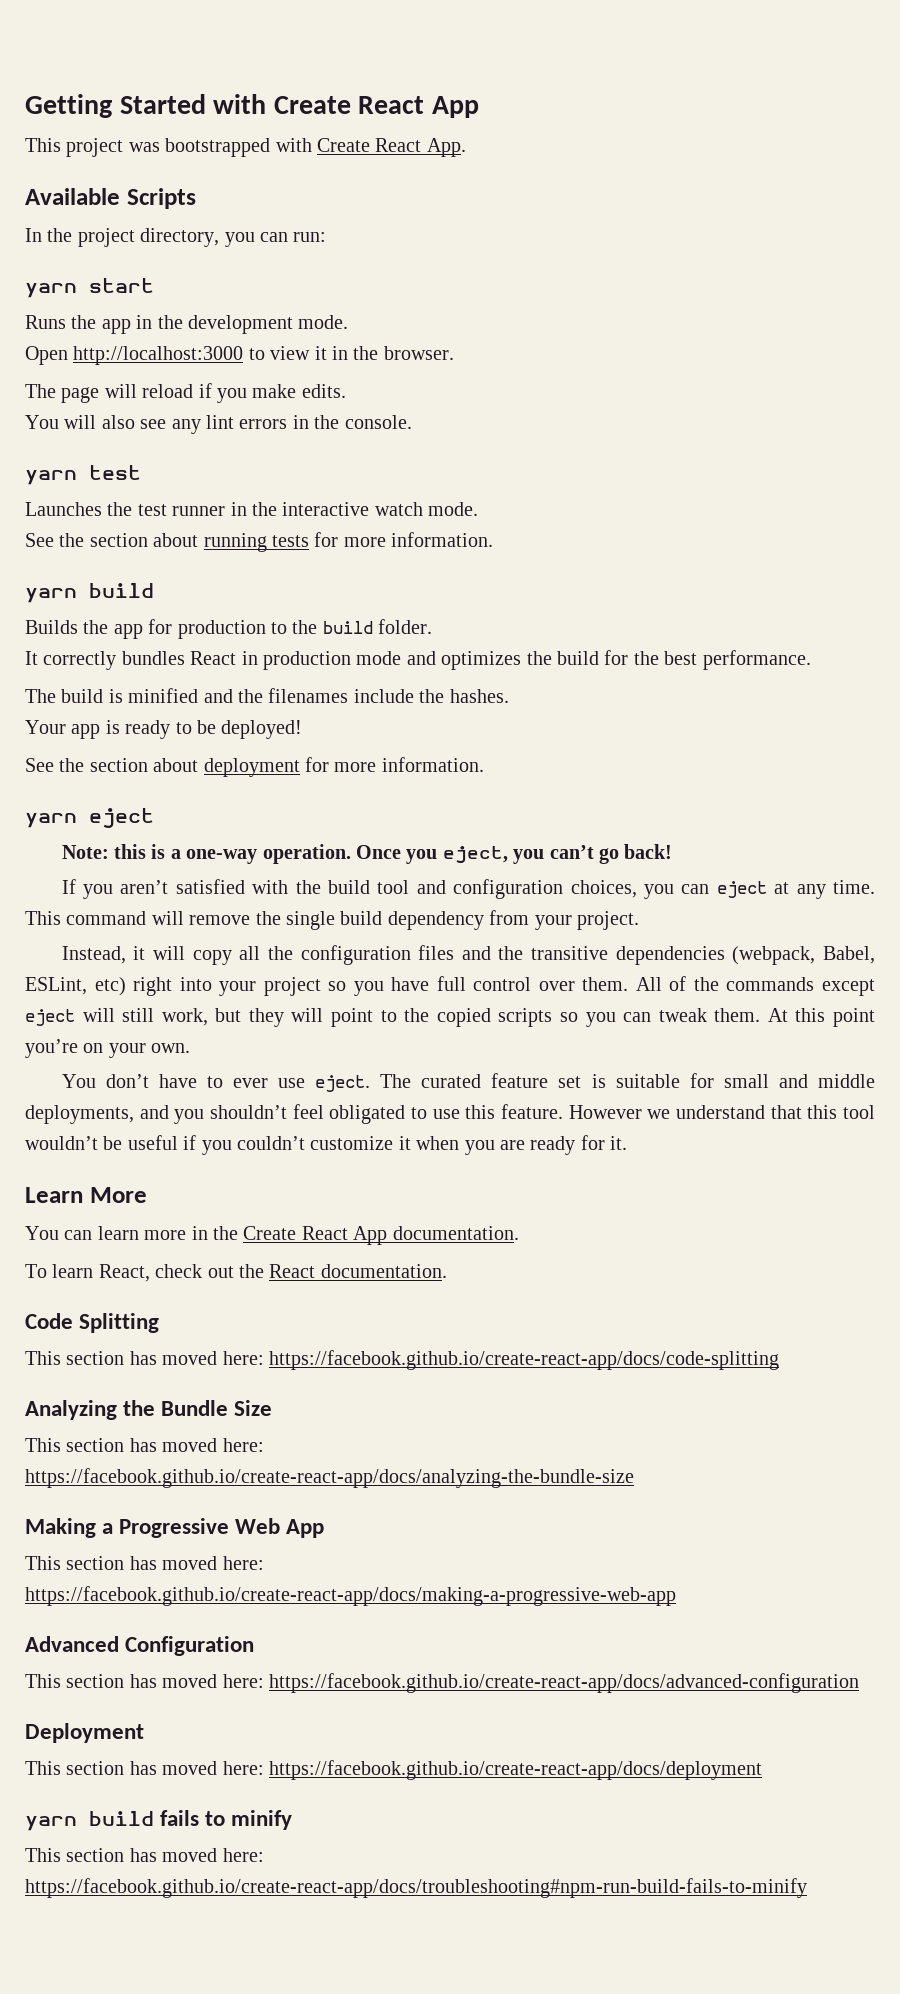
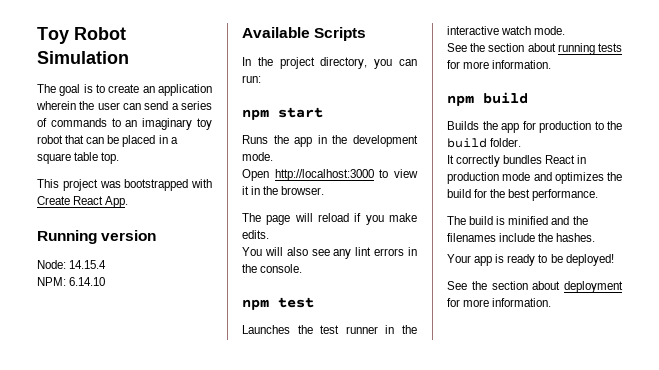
- Getting Started with Create React App
+ Toy Robot Simulation
+ The goal is to create an application wherein the user can send a series of commands to an imaginary toy robot that can be placed in a square table top.
+ Running version
+ Node: 14.15.4
+ NPM: 6.14.10
- yarn start
+ npm start
- yarn test
+ npm test
  See the section about running tests for more information.
- yarn build
+ npm build
- yarn eject
- Note: this is a one-way operation. Once you eject, you can’t go back!
- If you aren’t satisfied with the build tool and configuration choices, you can eject at any time. This command will remove the single build dependency from your project.
- Instead, it will copy all the configuration files and the transitive dependencies (webpack, Babel, ESLint, etc) right into your project so you have full control over them. All of the commands except eject will still work, but they will point to the copied scripts so you can tweak them. At this point you’re on your own.
- You don’t have to ever use eject. The curated feature set is suitable for small and middle deployments, and you shouldn’t feel obligated to use this feature. However we understand that this tool wouldn’t be useful if you couldn’t customize it when you are ready for it.
- Learn More
- You can learn more in the Create React App documentation.
- To learn React, check out the React documentation.
- Code Splitting
- This section has moved here: https://facebook.github.io/create-react-app/docs/code-splitting
- Analyzing the Bundle Size
- This section has moved here: https://facebook.github.io/create-react-app/docs/analyzing-the-bundle-size
- Making a Progressive Web App
- This section has moved here: https://facebook.github.io/create-react-app/docs/making-a-progressive-web-app
- Advanced Configuration
- This section has moved here: https://facebook.github.io/create-react-app/docs/advanced-configuration
- Deployment
- This section has moved here: https://facebook.github.io/create-react-app/docs/deployment
- yarn build fails to minify
- This section has moved here: https://facebook.github.io/create-react-app/docs/troubleshooting#npm-run-build-fails-to-minify

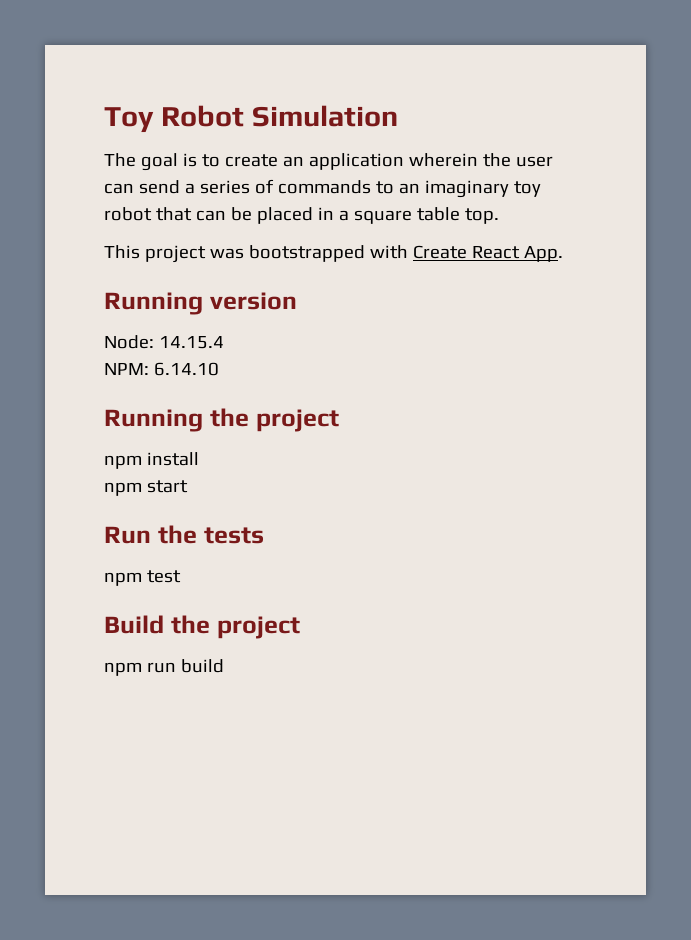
- Available Scripts
- In the project directory, you can run:
+ Running the project
+ npm install
  npm start
- Runs the app in the development mode.
- Open http://localhost:3000 to view it in the browser.
- The page will reload if you make edits.
- You will also see any lint errors in the console.
+ Run the tests
  npm test
- Launches the test runner in the interactive watch mode.
- See the section about running tests for more information.
- npm build
- Builds the app for production to the build folder.
- It correctly bundles React in production mode and optimizes the build for the best performance.
- The build is minified and the filenames include the hashes.
- Your app is ready to be deployed!
- See the section about deployment for more information.
+ Build the project
+ npm run build

